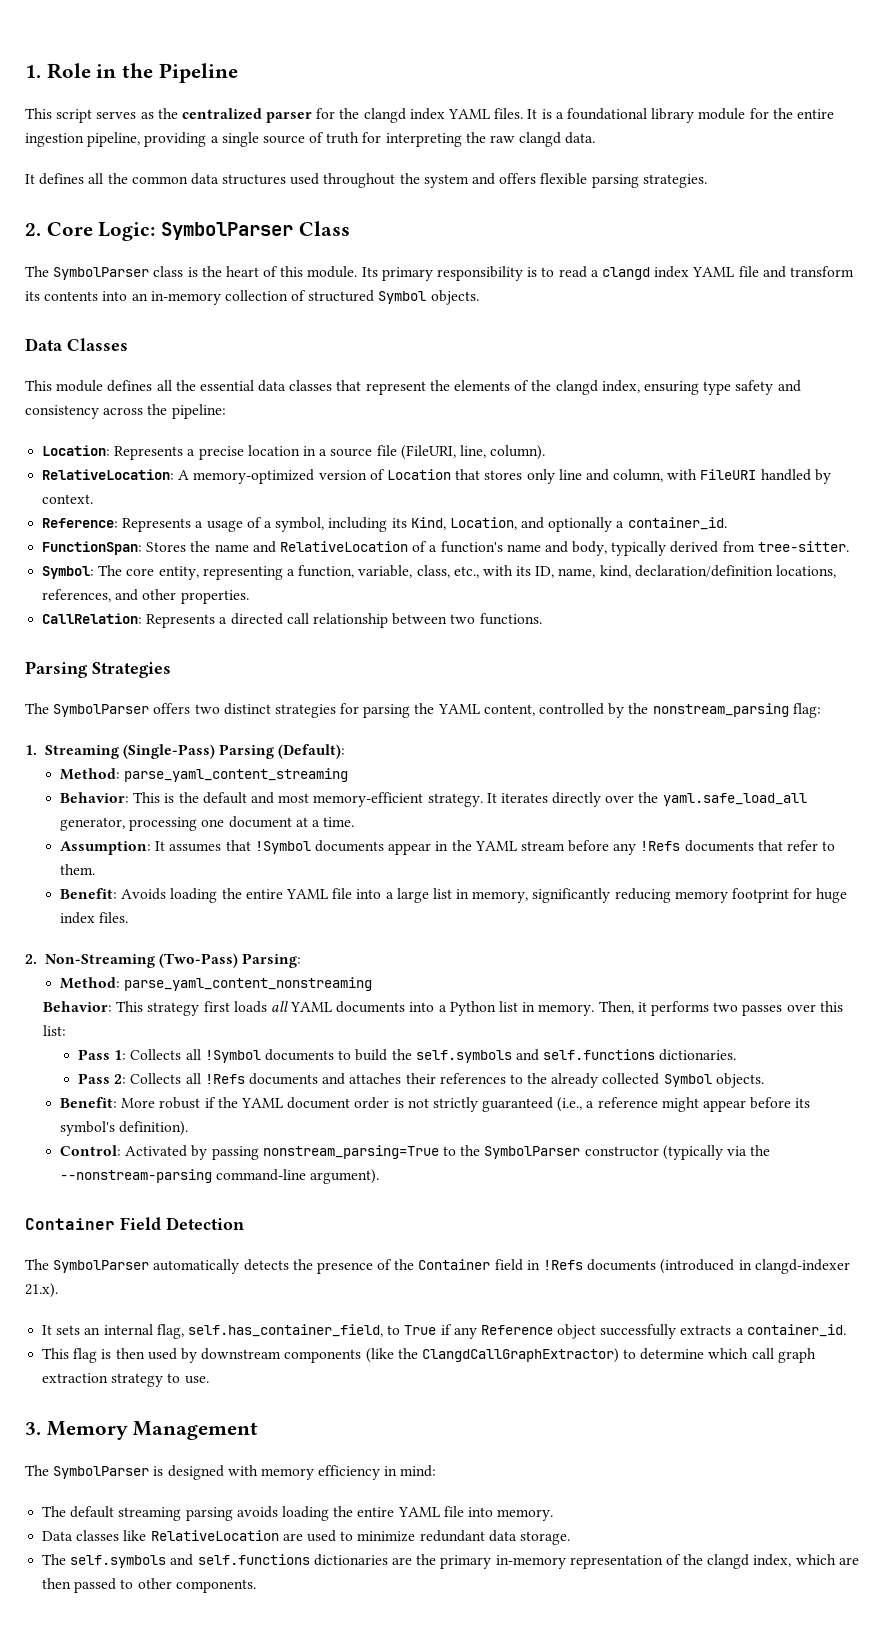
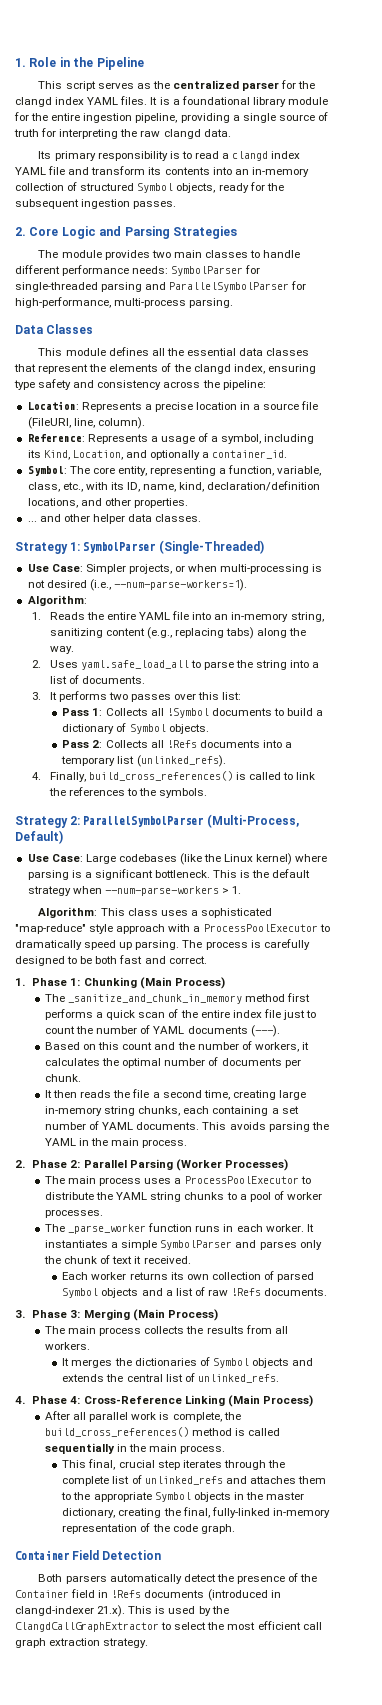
- It defines all the common data structures used throughout the system and offers flexible parsing strategies.
- 2. Core Logic: SymbolParser Class
- The SymbolParser class is the heart of this module. Its primary responsibility is to read a clangd index YAML file and transform its contents into an in-memory collection of structured Symbol objects.
+ Its primary responsibility is to read a clangd index YAML file and transform its contents into an in-memory collection of structured Symbol objects, ready for the subsequent ingestion passes.
+ 2. Core Logic and Parsing Strategies
+ The module provides two main classes to handle different performance needs: SymbolParser for single-threaded parsing and ParallelSymbolParser for high-performance, multi-process parsing.
- RelativeLocation: A memory-optimized version of Location that stores only line and column, with FileURI handled by context.
- FunctionSpan: Stores the name and RelativeLocation of a function's name and body, typically derived from tree-sitter.
- Symbol: The core entity, representing a function, variable, class, etc., with its ID, name, kind, declaration/definition locations, references, and other properties.
+ Symbol: The core entity, representing a function, variable, class, etc., with its ID, name, kind, declaration/definition locations, and other properties.
- CallRelation: Represents a directed call relationship between two functions.
- Parsing Strategies
- The SymbolParser offers two distinct strategies for parsing the YAML content, controlled by the nonstream_parsing flag:
- 1. Streaming (Single-Pass) Parsing (Default):
- Method: parse_yaml_content_streaming
- Behavior: This is the default and most memory-efficient strategy. It iterates directly over the yaml.safe_load_all generator, processing one document at a time.
- Assumption: It assumes that !Symbol documents appear in the YAML stream before any !Refs documents that refer to them.
- Benefit: Avoids loading the entire YAML file into a large list in memory, significantly reducing memory footprint for huge index files.
- 2. Non-Streaming (Two-Pass) Parsing:
- Method: parse_yaml_content_nonstreaming
- Behavior: This strategy first loads all YAML documents into a Python list in memory. Then, it performs two passes over this list:
+ ... and other helper data classes.
+ Strategy 1: SymbolParser (Single-Threaded)
+ Use Case: Simpler projects, or when multi-processing is not desired (i.e., --num-parse-workers=1).
+ Algorithm:
+ 1. Reads the entire YAML file into an in-memory string, sanitizing content (e.g., replacing tabs) along the way.
+ 2. Uses yaml.safe_load_all to parse the string into a list of documents.
+ 3. It performs two passes over this list:
- Pass 1: Collects all !Symbol documents to build the self.symbols and self.functions dictionaries.
+ Pass 1: Collects all !Symbol documents to build a dictionary of Symbol objects.
- Pass 2: Collects all !Refs documents and attaches their references to the already collected Symbol objects.
- Benefit: More robust if the YAML document order is not strictly guaranteed (i.e., a reference might appear before its symbol's definition).
- Control: Activated by passing nonstream_parsing=True to the SymbolParser constructor (typically via the --nonstream-parsing command-line argument).
+ Pass 2: Collects all !Refs documents into a temporary list (unlinked_refs).
+ 4. Finally, build_cross_references() is called to link the references to the symbols.
+ Strategy 2: ParallelSymbolParser (Multi-Process, Default)
+ Use Case: Large codebases (like the Linux kernel) where parsing is a significant bottleneck. This is the default strategy when --num-parse-workers > 1.
+ Algorithm: This class uses a sophisticated "map-reduce" style approach with a ProcessPoolExecutor to dramatically speed up parsing. The process is carefully designed to be both fast and correct.
+ 1. Phase 1: Chunking (Main Process)
+ The _sanitize_and_chunk_in_memory method first performs a quick scan of the entire index file just to count the number of YAML documents (---).
+ Based on this count and the number of workers, it calculates the optimal number of documents per chunk.
+ It then reads the file a second time, creating large in-memory string chunks, each containing a set number of YAML documents. This avoids parsing the YAML in the main process.
+ 2. Phase 2: Parallel Parsing (Worker Processes)
+ The main process uses a ProcessPoolExecutor to distribute the YAML string chunks to a pool of worker processes.
+ The _parse_worker function runs in each worker. It instantiates a simple SymbolParser and parses only the chunk of text it received.
+ Each worker returns its own collection of parsed Symbol objects and a list of raw !Refs documents.
+ 3. Phase 3: Merging (Main Process)
+ The main process collects the results from all workers.
+ It merges the dictionaries of Symbol objects and extends the central list of unlinked_refs.
+ 4. Phase 4: Cross-Reference Linking (Main Process)
+ After all parallel work is complete, the build_cross_references() method is called sequentially in the main process.
+ This final, crucial step iterates through the complete list of unlinked_refs and attaches them to the appropriate Symbol objects in the master dictionary, creating the final, fully-linked in-memory representation of the code graph.
- The SymbolParser automatically detects the presence of the Container field in !Refs documents (introduced in clangd-indexer 21.x).
- It sets an internal flag, self.has_container_field, to True if any Reference object successfully extracts a container_id.
- This flag is then used by downstream components (like the ClangdCallGraphExtractor) to determine which call graph extraction strategy to use.
- 3. Memory Management
- The SymbolParser is designed with memory efficiency in mind:
- The default streaming parsing avoids loading the entire YAML file into memory.
- Data classes like RelativeLocation are used to minimize redundant data storage.
- The self.symbols and self.functions dictionaries are the primary in-memory representation of the clangd index, which are then passed to other components.
+ Both parsers automatically detect the presence of the Container field in !Refs documents (introduced in clangd-indexer 21.x). This is used by the ClangdCallGraphExtractor to select the most efficient call graph extraction strategy.

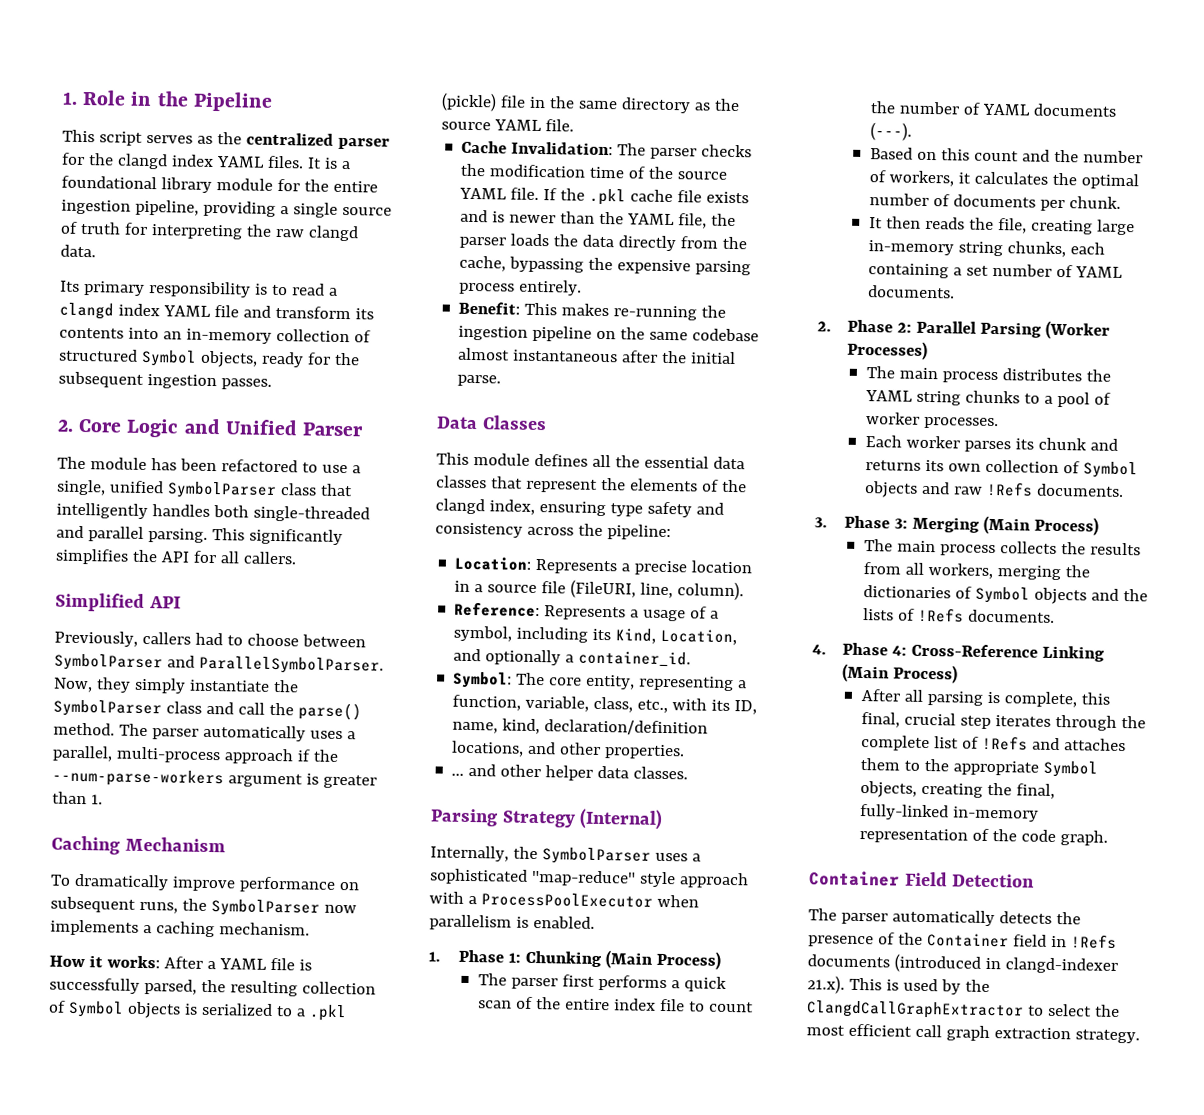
- 2. Core Logic and Parsing Strategies
+ 2. Core Logic and Unified Parser
- The module provides two main classes to handle different performance needs: SymbolParser for single-threaded parsing and ParallelSymbolParser for high-performance, multi-process parsing.
+ The module has been refactored to use a single, unified SymbolParser class that intelligently handles both single-threaded and parallel parsing. This significantly simplifies the API for all callers.
+ Simplified API
+ Previously, callers had to choose between SymbolParser and ParallelSymbolParser. Now, they simply instantiate the SymbolParser class and call the parse() method. The parser automatically uses a parallel, multi-process approach if the --num-parse-workers argument is greater than 1.
+ Caching Mechanism
+ To dramatically improve performance on subsequent runs, the SymbolParser now implements a caching mechanism.
+ How it works: After a YAML file is successfully parsed, the resulting collection of Symbol objects is serialized to a .pkl (pickle) file in the same directory as the source YAML file.
+ Cache Invalidation: The parser checks the modification time of the source YAML file. If the .pkl cache file exists and is newer than the YAML file, the parser loads the data directly from the cache, bypassing the expensive parsing process entirely.
+ Benefit: This makes re-running the ingestion pipeline on the same codebase almost instantaneous after the initial parse.
- Strategy 1: SymbolParser (Single-Threaded)
- Use Case: Simpler projects, or when multi-processing is not desired (i.e., --num-parse-workers=1).
- Algorithm:
- 1. Reads the entire YAML file into an in-memory string, sanitizing content (e.g., replacing tabs) along the way.
- 2. Uses yaml.safe_load_all to parse the string into a list of documents.
- 3. It performs two passes over this list:
- Pass 1: Collects all !Symbol documents to build a dictionary of Symbol objects.
- Pass 2: Collects all !Refs documents into a temporary list (unlinked_refs).
- 4. Finally, build_cross_references() is called to link the references to the symbols.
- Strategy 2: ParallelSymbolParser (Multi-Process, Default)
- Use Case: Large codebases (like the Linux kernel) where parsing is a significant bottleneck. This is the default strategy when --num-parse-workers > 1.
- Algorithm: This class uses a sophisticated "map-reduce" style approach with a ProcessPoolExecutor to dramatically speed up parsing. The process is carefully designed to be both fast and correct.
+ Parsing Strategy (Internal)
+ Internally, the SymbolParser uses a sophisticated "map-reduce" style approach with a ProcessPoolExecutor when parallelism is enabled.
- The _sanitize_and_chunk_in_memory method first performs a quick scan of the entire index file just to count the number of YAML documents (---).
+ The parser first performs a quick scan of the entire index file to count the number of YAML documents (---).
- It then reads the file a second time, creating large in-memory string chunks, each containing a set number of YAML documents. This avoids parsing the YAML in the main process.
+ It then reads the file, creating large in-memory string chunks, each containing a set number of YAML documents.
- The main process uses a ProcessPoolExecutor to distribute the YAML string chunks to a pool of worker processes.
+ The main process distributes the YAML string chunks to a pool of worker processes.
- The _parse_worker function runs in each worker. It instantiates a simple SymbolParser and parses only the chunk of text it received.
- Each worker returns its own collection of parsed Symbol objects and a list of raw !Refs documents.
+ Each worker parses its chunk and returns its own collection of Symbol objects and raw !Refs documents.
- The main process collects the results from all workers.
- It merges the dictionaries of Symbol objects and extends the central list of unlinked_refs.
+ The main process collects the results from all workers, merging the dictionaries of Symbol objects and the lists of !Refs documents.
- After all parallel work is complete, the build_cross_references() method is called sequentially in the main process.
- This final, crucial step iterates through the complete list of unlinked_refs and attaches them to the appropriate Symbol objects in the master dictionary, creating the final, fully-linked in-memory representation of the code graph.
+ After all parsing is complete, this final, crucial step iterates through the complete list of !Refs and attaches them to the appropriate Symbol objects, creating the final, fully-linked in-memory representation of the code graph.
- Both parsers automatically detect the presence of the Container field in !Refs documents (introduced in clangd-indexer 21.x). This is used by the ClangdCallGraphExtractor to select the most efficient call graph extraction strategy.
+ The parser automatically detects the presence of the Container field in !Refs documents (introduced in clangd-indexer 21.x). This is used by the ClangdCallGraphExtractor to select the most efficient call graph extraction strategy.

